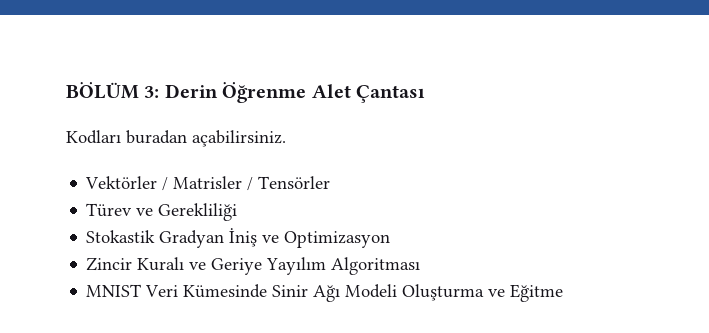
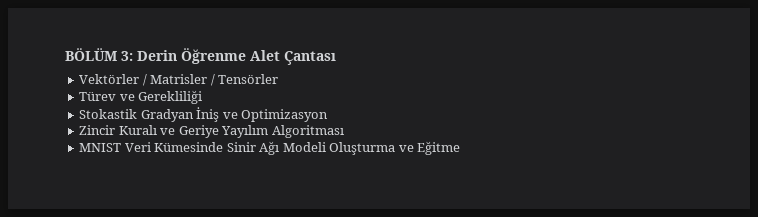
- Kodları buradan açabilirsiniz.

